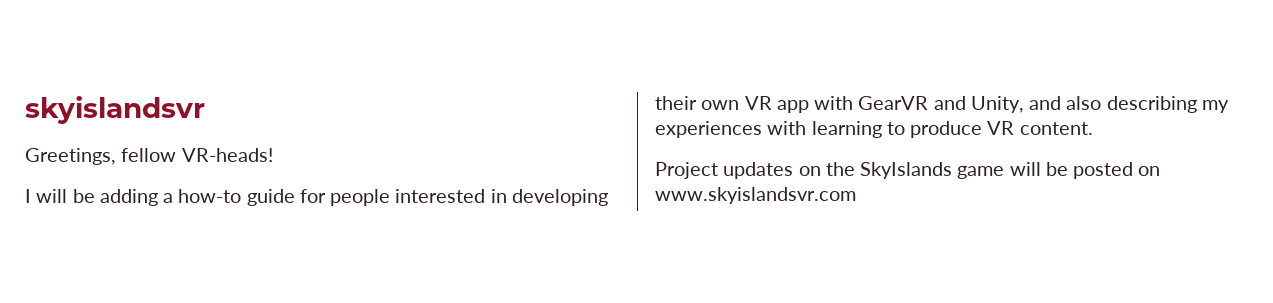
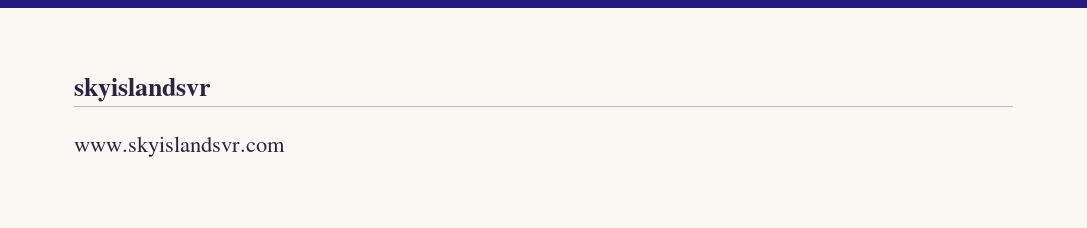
- Greetings, fellow VR-heads!
- I will be adding a how-to guide for people interested in developing their own VR app with GearVR and Unity, and also describing my experiences with learning to produce VR content.
- Project updates on the SkyIslands game will be posted on www.skyislandsvr.com
+ www.skyislandsvr.com

